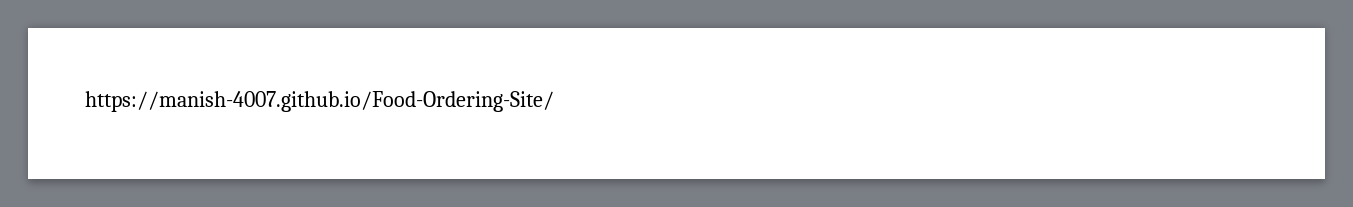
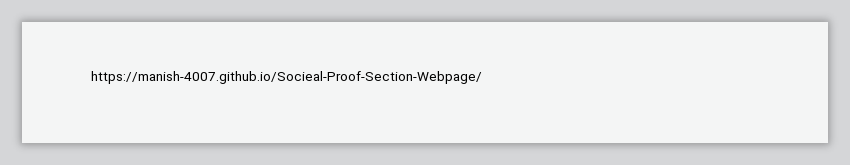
- https://manish-4007.github.io/Food-Ordering-Site/
+ https://manish-4007.github.io/Socieal-Proof-Section-Webpage/

